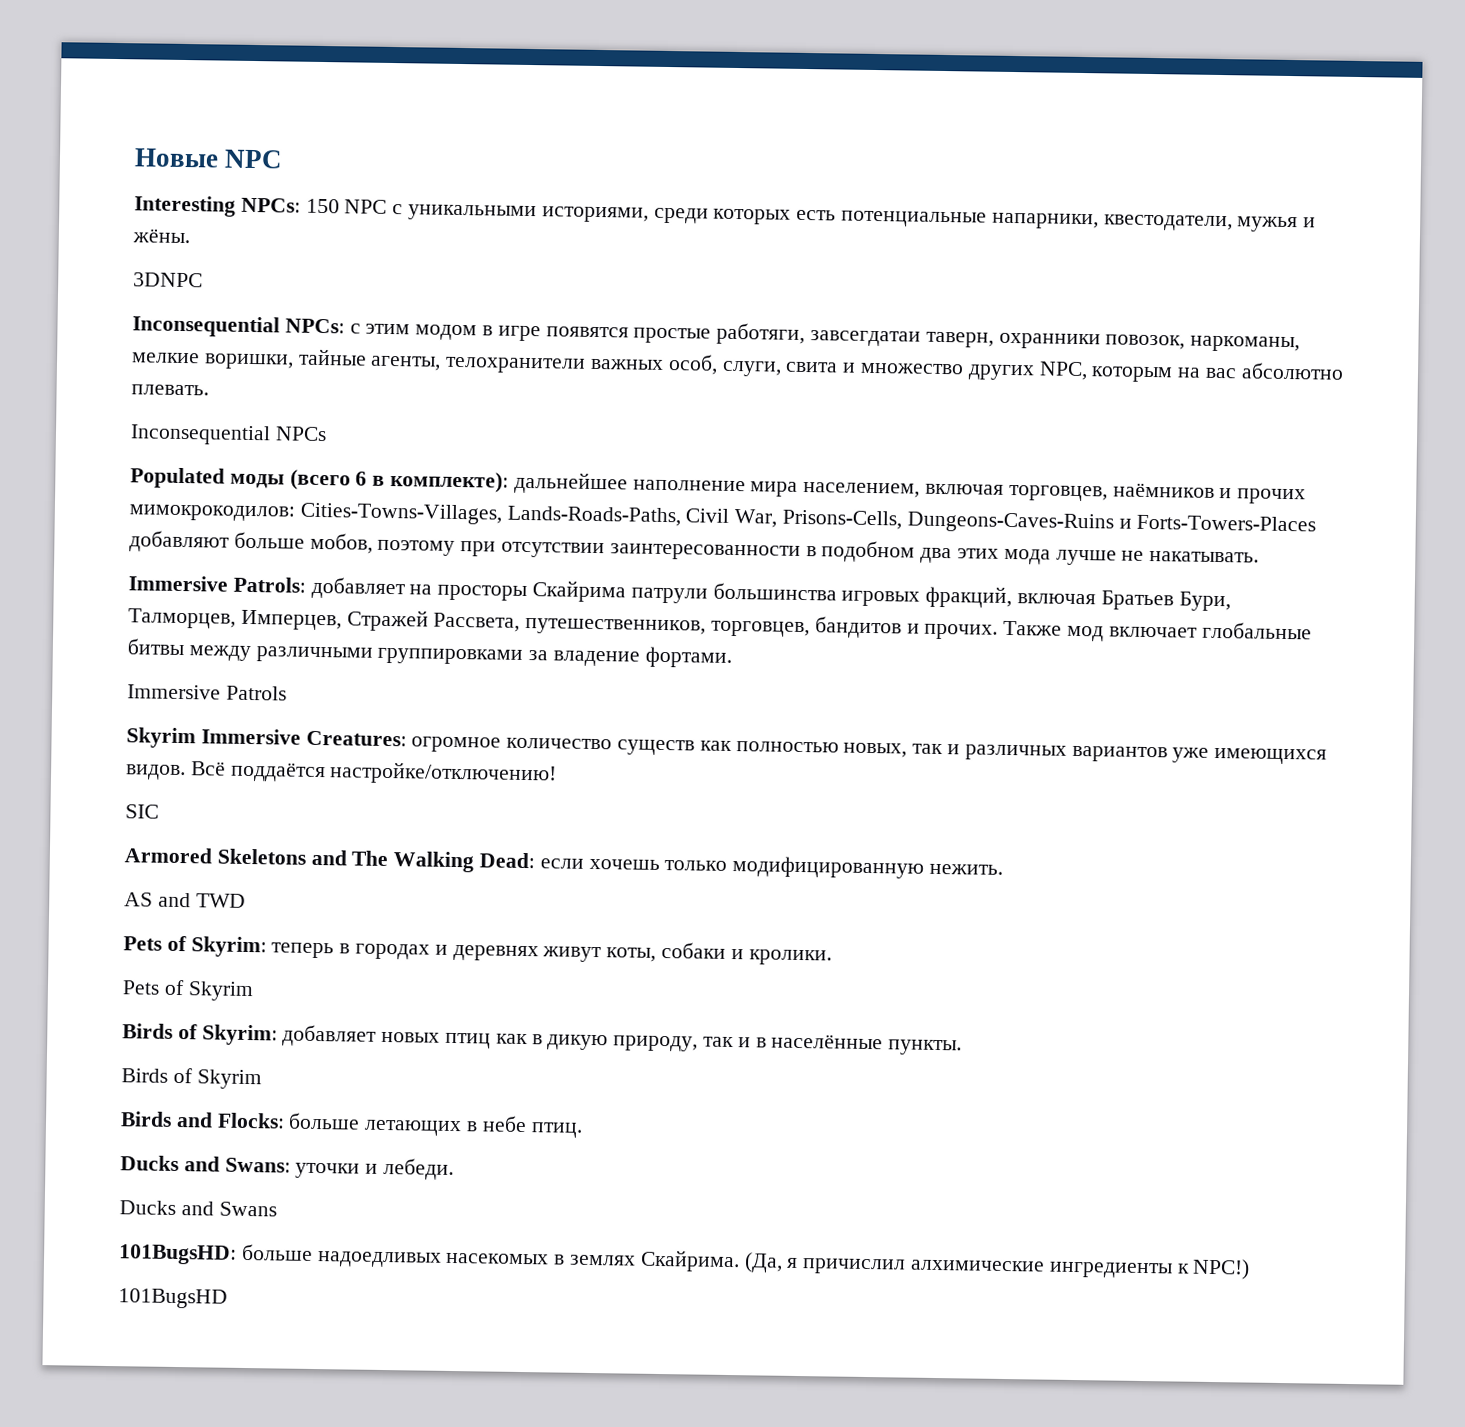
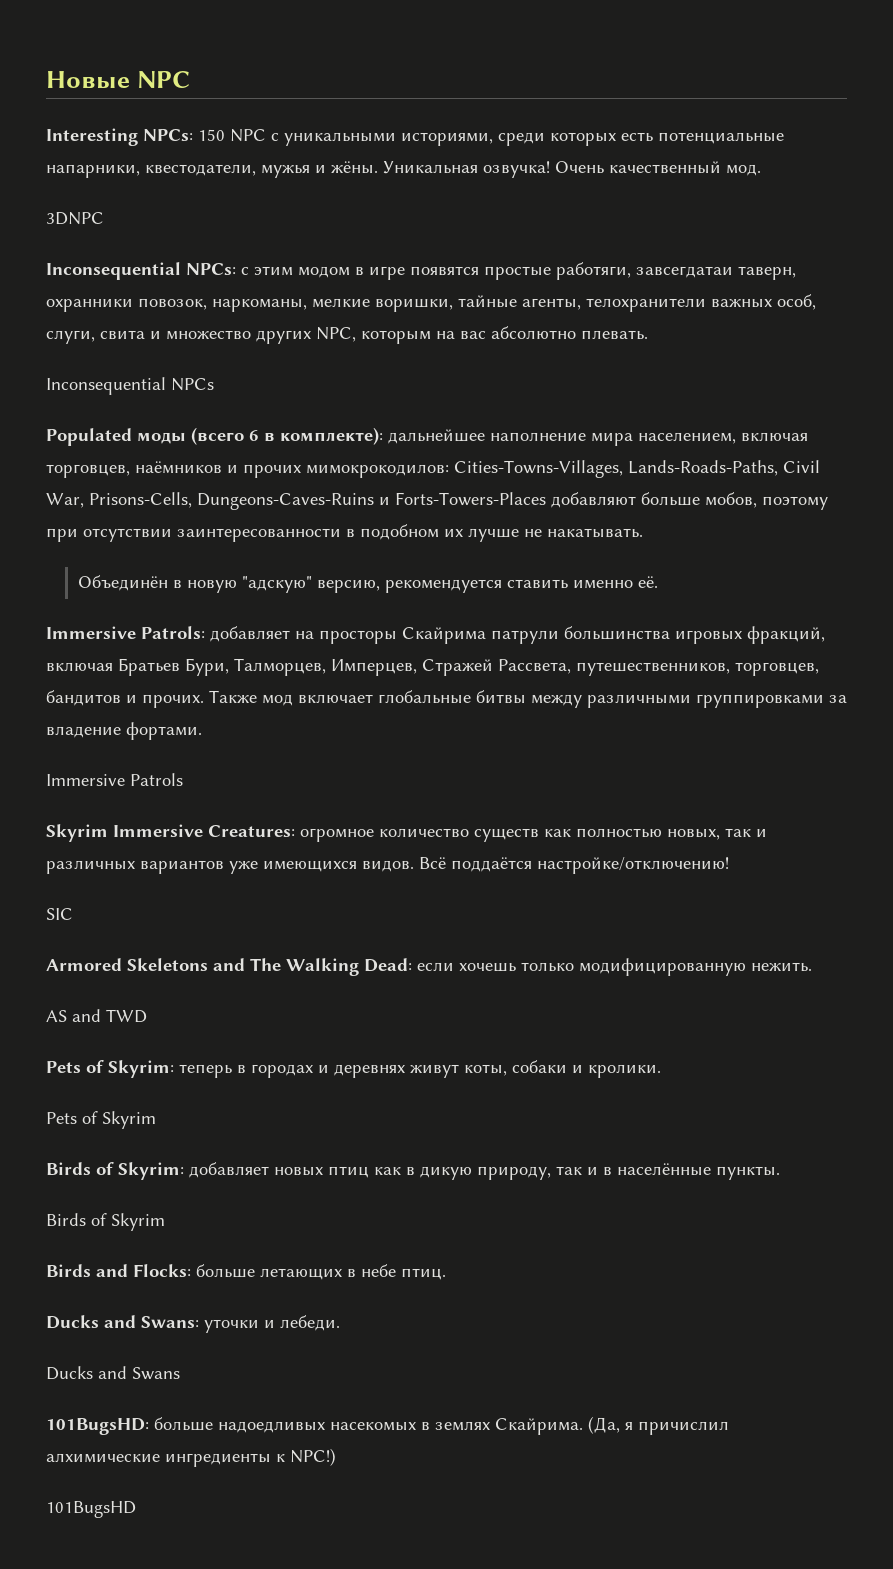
+ Уникальная озвучка! Очень качественный мод.
- Populated моды (всего 6 в комплекте): дальнейшее наполнение мира населением, включая торговцев, наёмников и прочих мимокрокодилов: Cities-Towns-Villages, Lands-Roads-Paths, Civil War, Prisons-Cells, Dungeons-Caves-Ruins и Forts-Towers-Places добавляют больше мобов, поэтому при отсутствии заинтересованности в подобном два этих мода лучше не накатывать.
+ Populated моды (всего 6 в комплекте): дальнейшее наполнение мира населением, включая торговцев, наёмников и прочих мимокрокодилов: Cities-Towns-Villages, Lands-Roads-Paths, Civil War, Prisons-Cells, Dungeons-Caves-Ruins и Forts-Towers-Places добавляют больше мобов, поэтому при отсутствии заинтересованности в подобном их лучше не накатывать.
+ Объединён в новую "адскую" версию, рекомендуется ставить именно её.

